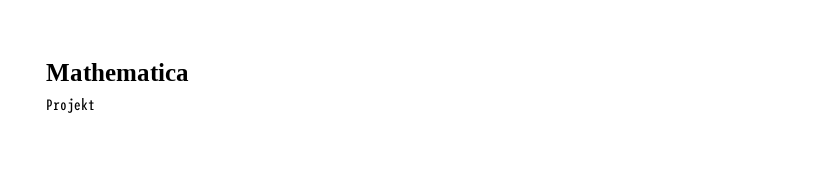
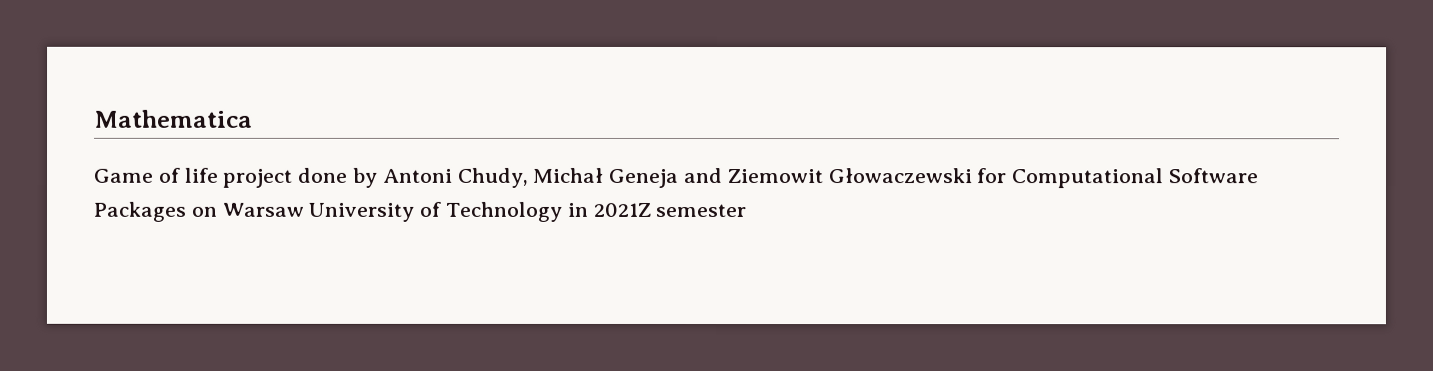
- Projekt
+ Game of life project done by Antoni Chudy, Michał Geneja and Ziemowit Głowaczewski for Computational Software Packages on Warsaw University of Technology in 2021Z semester

